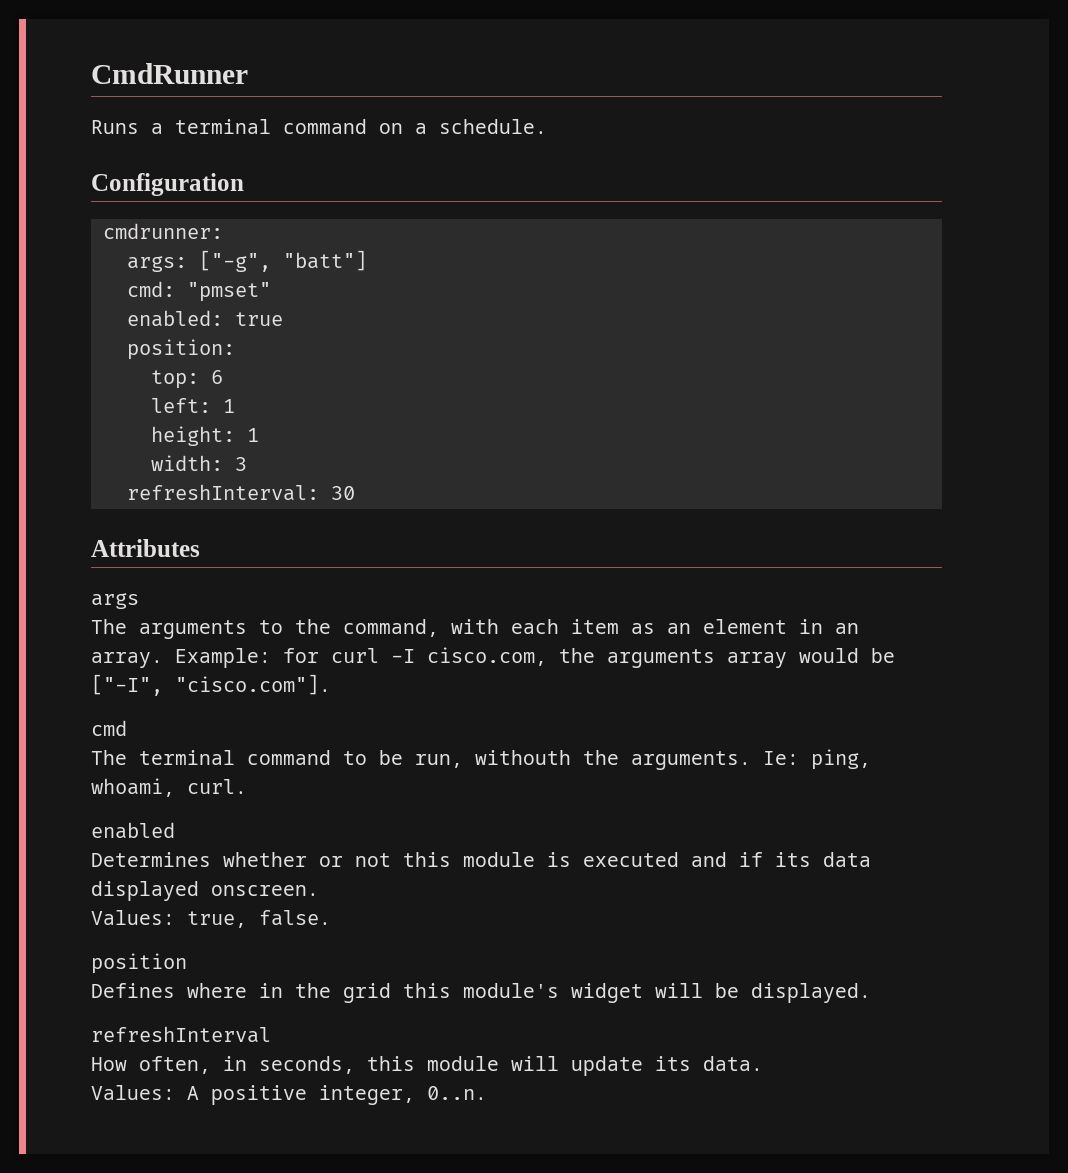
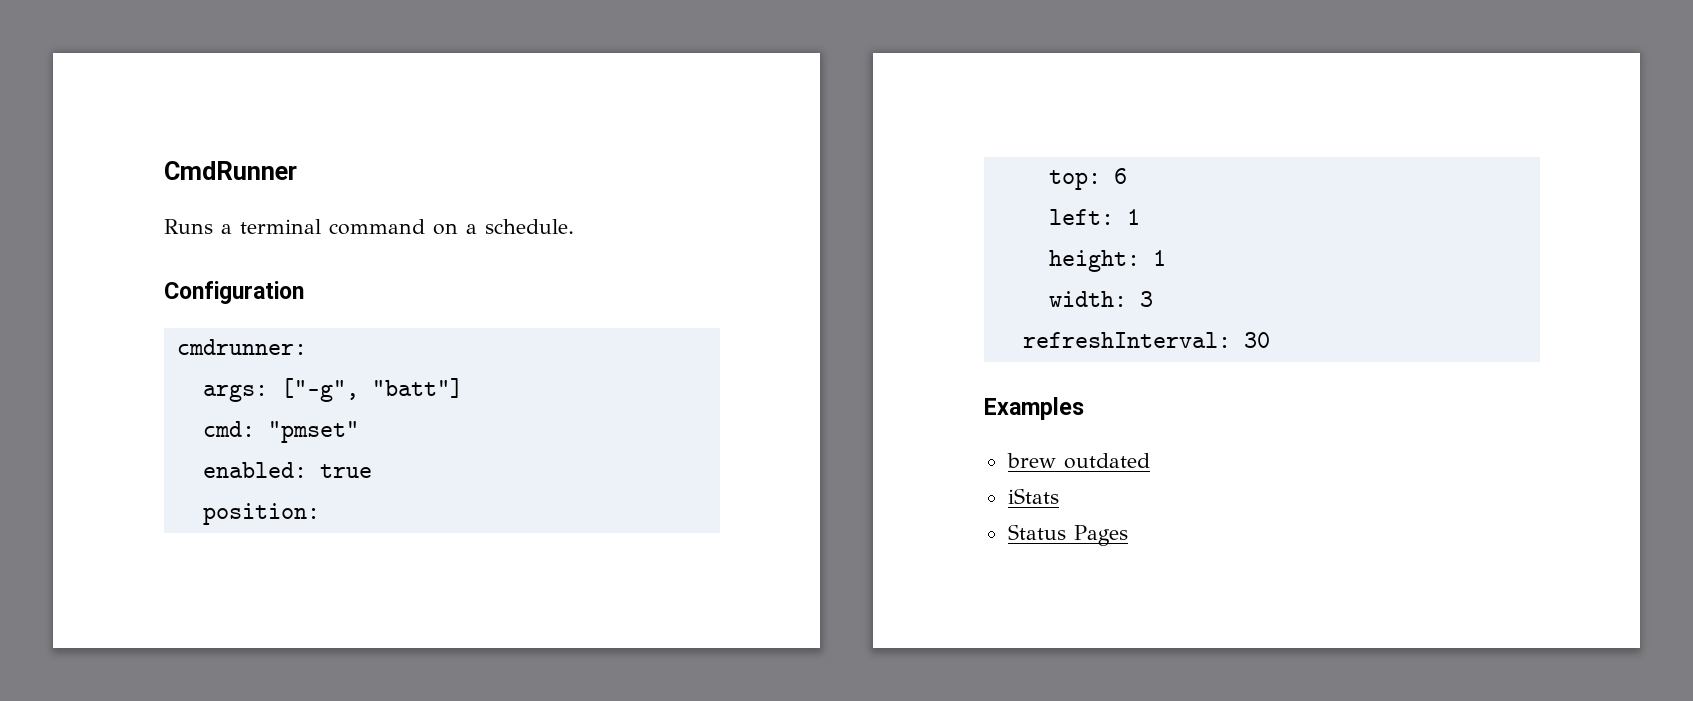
- Attributes
- args
- The arguments to the command, with each item as an element in an array. Example: for curl -I cisco.com, the arguments array would be ["-I", "cisco.com"].
- cmd
- The terminal command to be run, withouth the arguments. Ie: ping, whoami, curl.
- enabled
- Determines whether or not this module is executed and if its data displayed onscreen.
- Values: true, false.
- position
- Defines where in the grid this module's widget will be displayed.
- refreshInterval
- How often, in seconds, this module will update its data.
- Values: A positive integer, 0..n.
+ Examples
+ brew outdated
+ iStats
+ Status Pages

